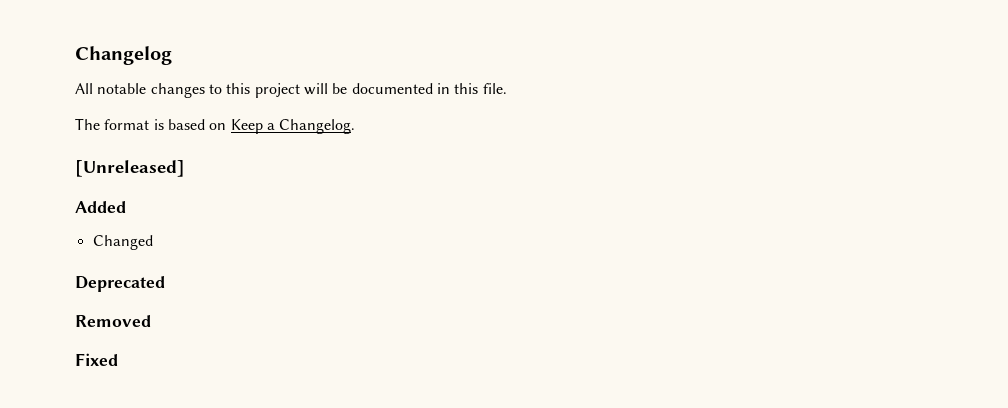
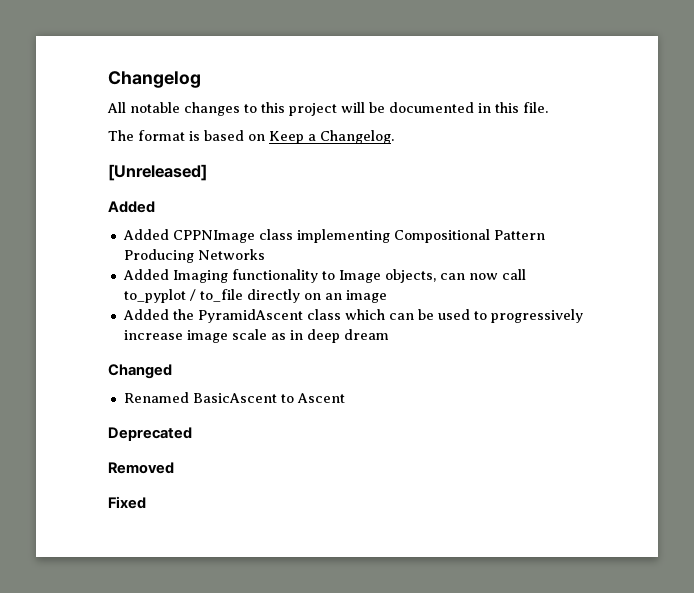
+ Added CPPNImage class implementing Compositional Pattern Producing Networks
+ Added Imaging functionality to Image objects, can now call to_pyplot / to_file directly on an image
+ Added the PyramidAscent class which can be used to progressively increase image scale as in deep dream
  Changed
+ Renamed BasicAscent to Ascent

